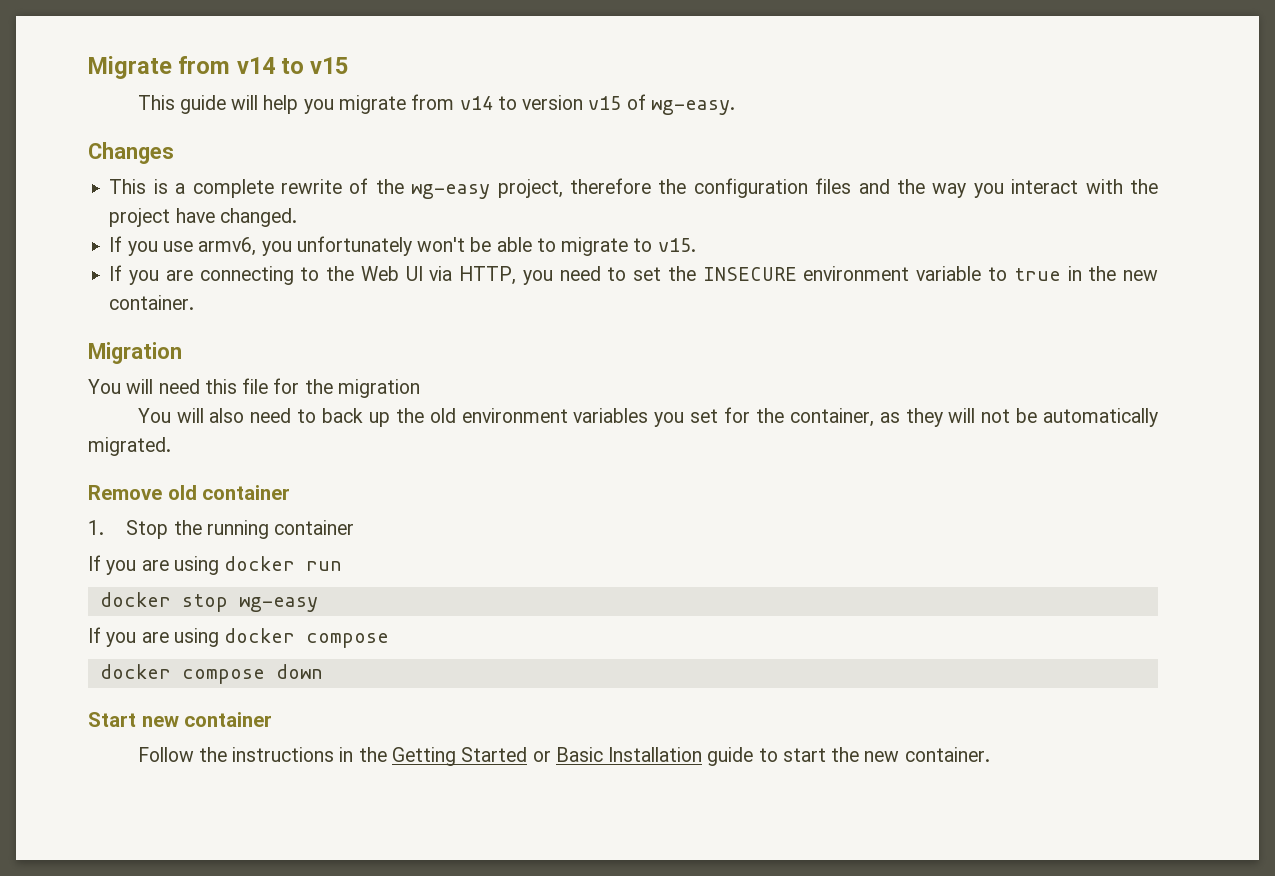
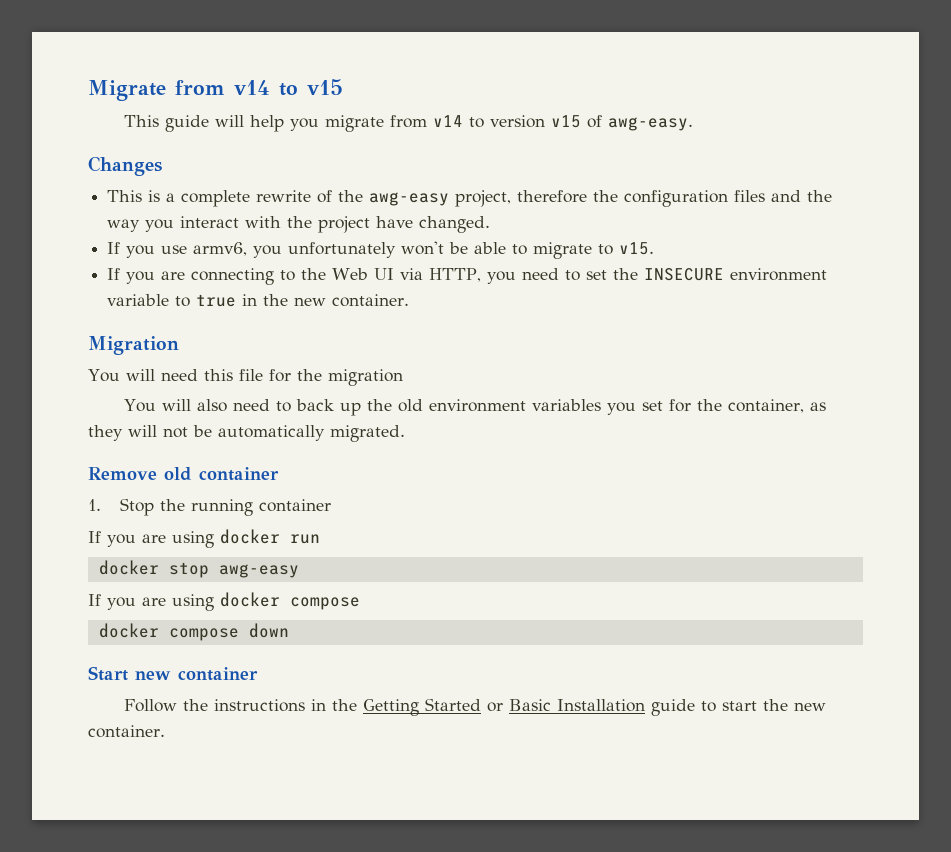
- This guide will help you migrate from v14 to version v15 of wg-easy.
+ This guide will help you migrate from v14 to version v15 of awg-easy.
- This is a complete rewrite of the wg-easy project, therefore the configuration files and the way you interact with the project have changed.
+ This is a complete rewrite of the awg-easy project, therefore the configuration files and the way you interact with the project have changed.
- docker stop wg-easy
+ docker stop awg-easy

